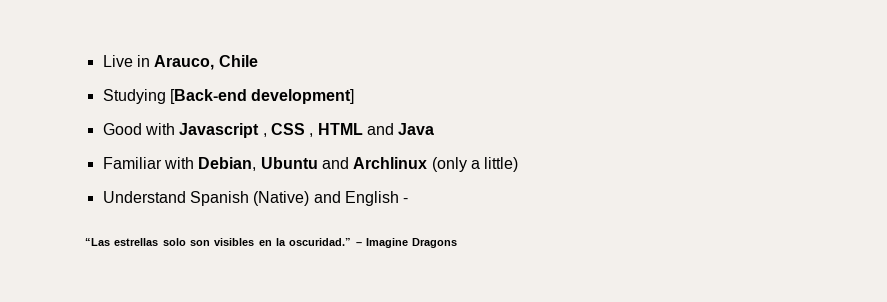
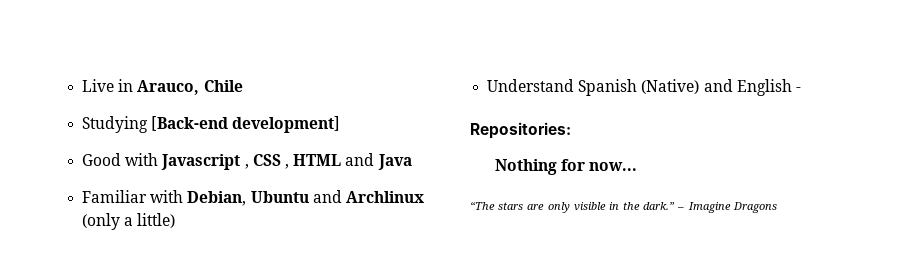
- “Las estrellas solo son visibles en la oscuridad.”
+ Repositories:
+ Nothing for now...
+ “The stars are only visible in the dark.”

